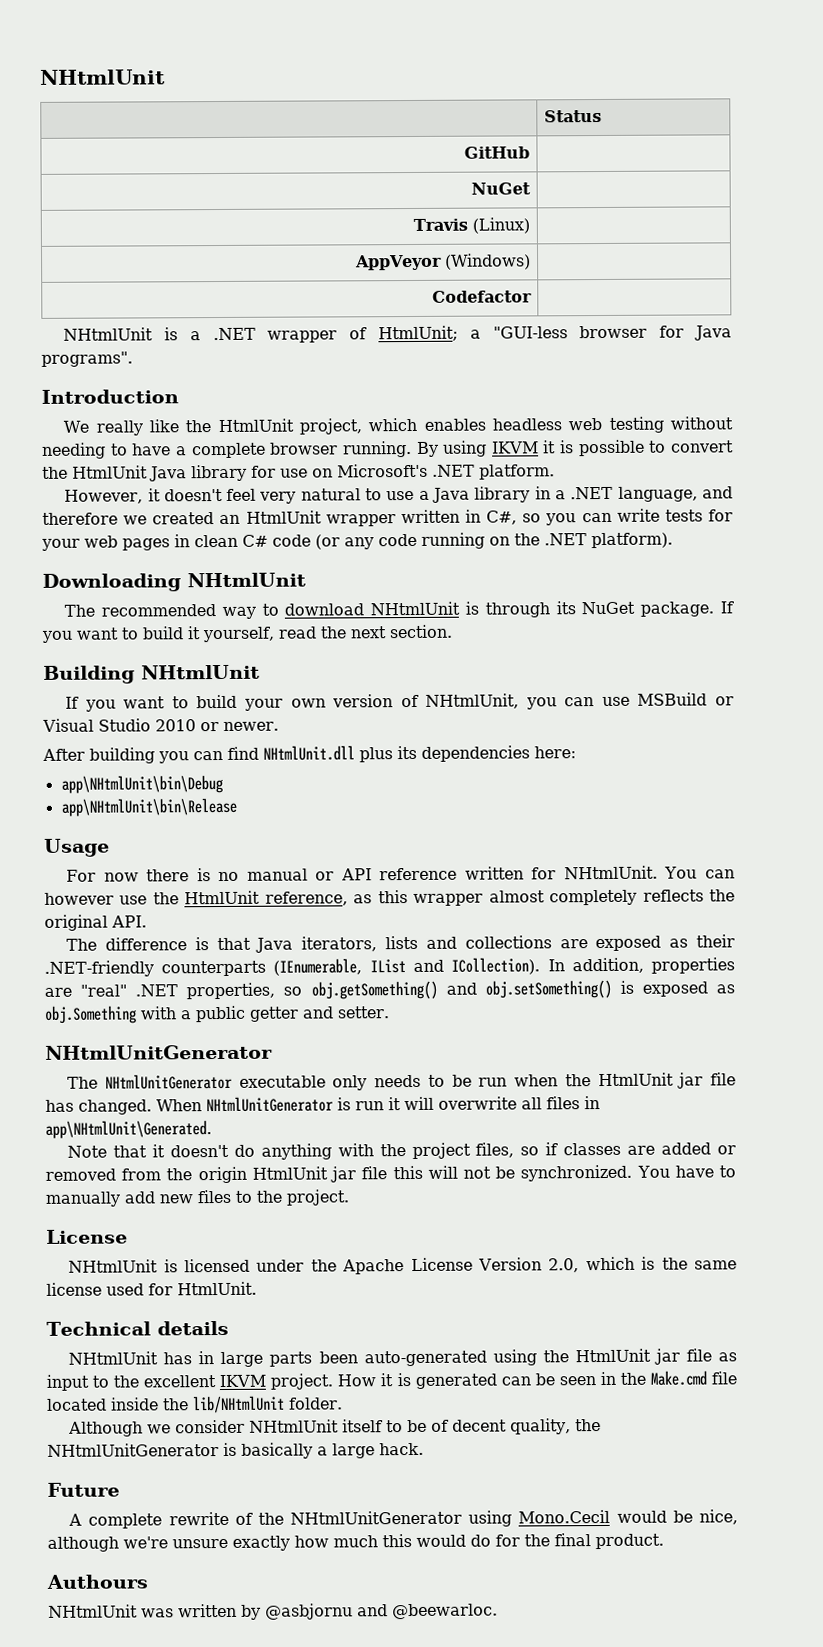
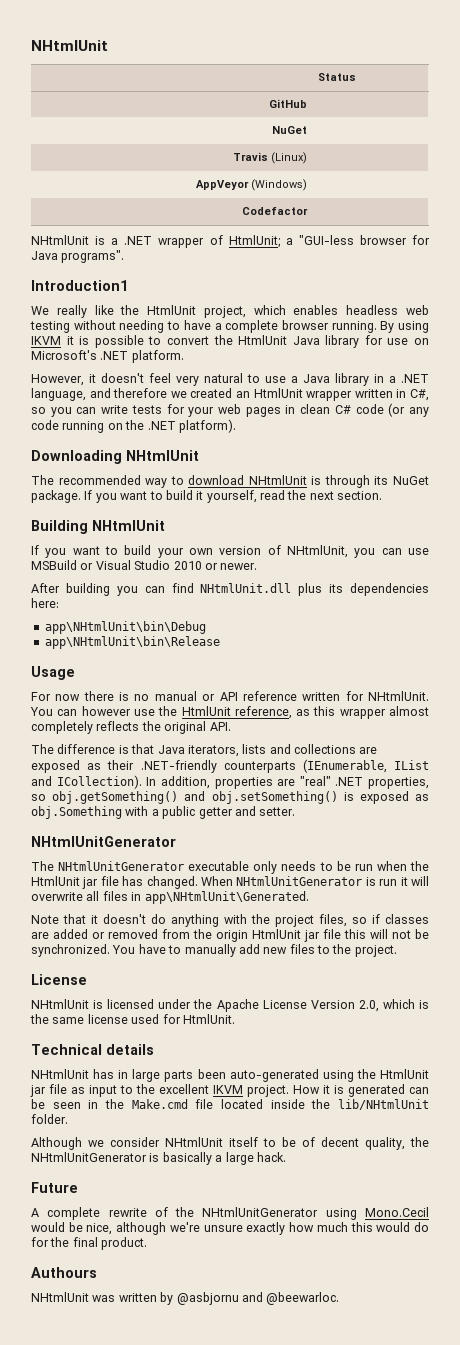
- Introduction
+ Introduction1

